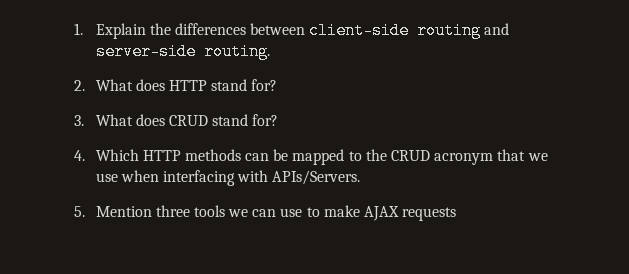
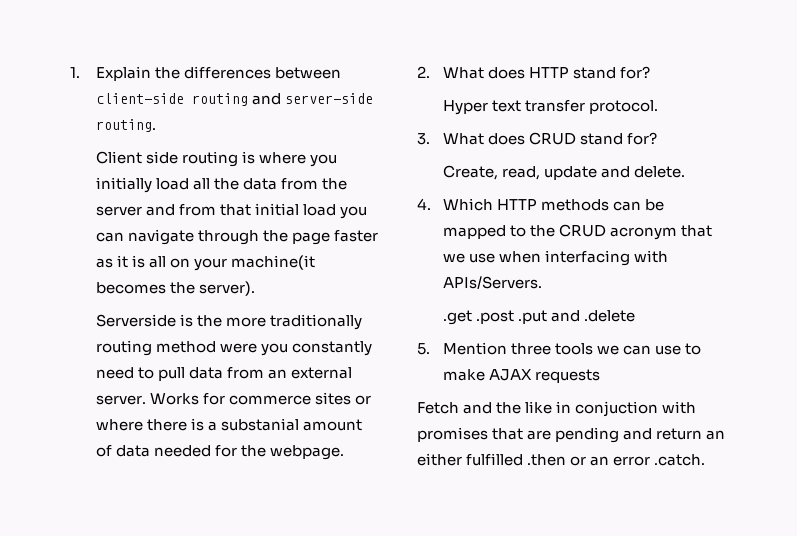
+ Client side routing is where you initially load all the data from the server and from that initial load you can navigate through the page faster as it is all on your machine(it becomes the server).
+ Serverside is the more traditionally routing method were you constantly need to pull data from an external server. Works for commerce sites or where there is a substanial amount of data needed for the webpage.
+ Hyper text transfer protocol.
+ Create, read, update and delete.
+ .get .post .put and .delete
+ Fetch and the like in conjuction with promises that are pending and return an either fulfilled .then or an error .catch.

